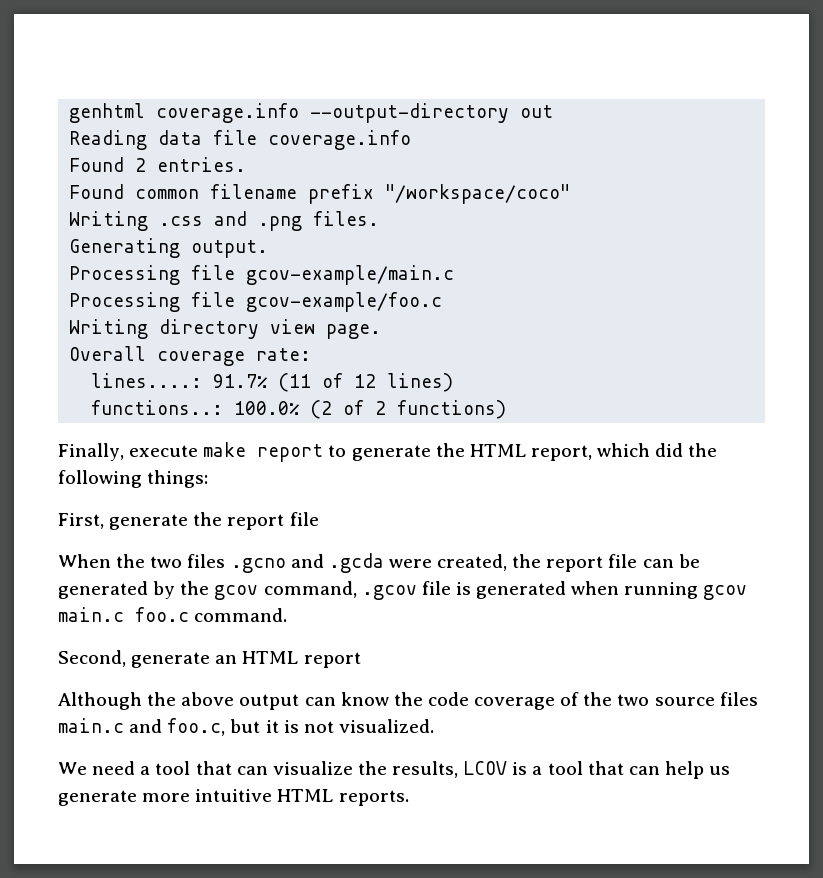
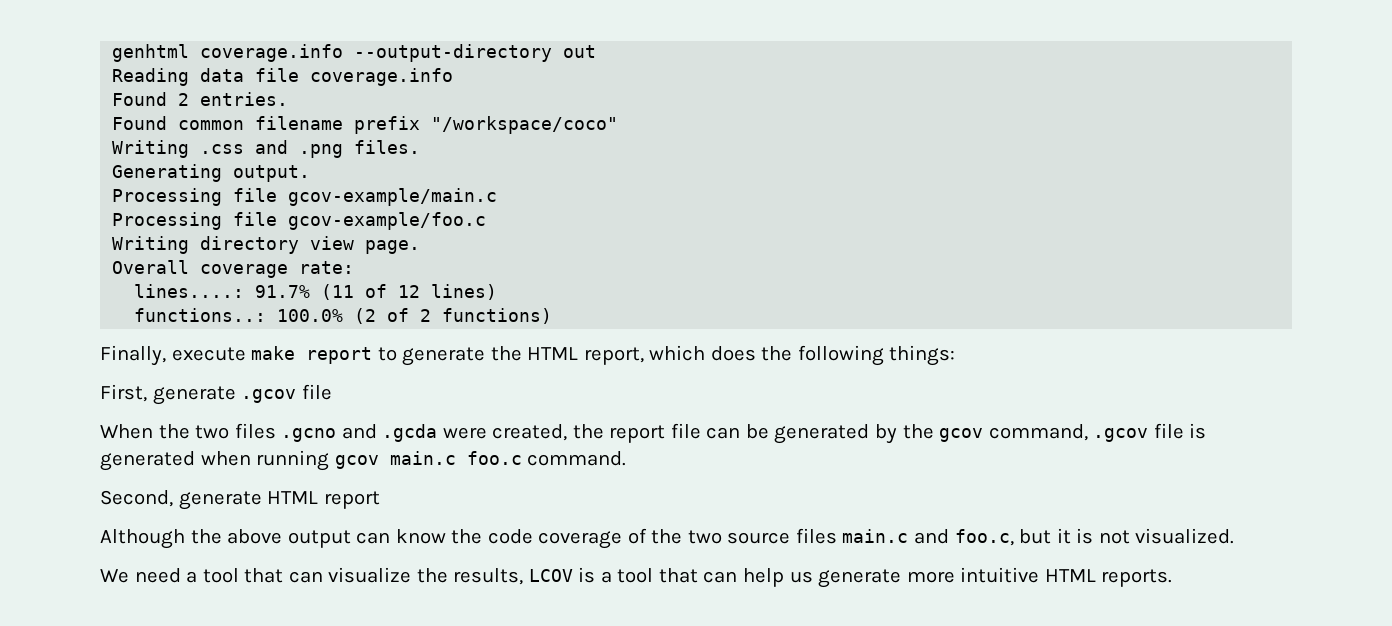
- Finally, execute make report to generate the HTML report, which did the following things:
+ Finally, execute make report to generate the HTML report, which does the following things:
- First, generate the report file
+ First, generate .gcov file
- Second, generate an HTML report
+ Second, generate HTML report

